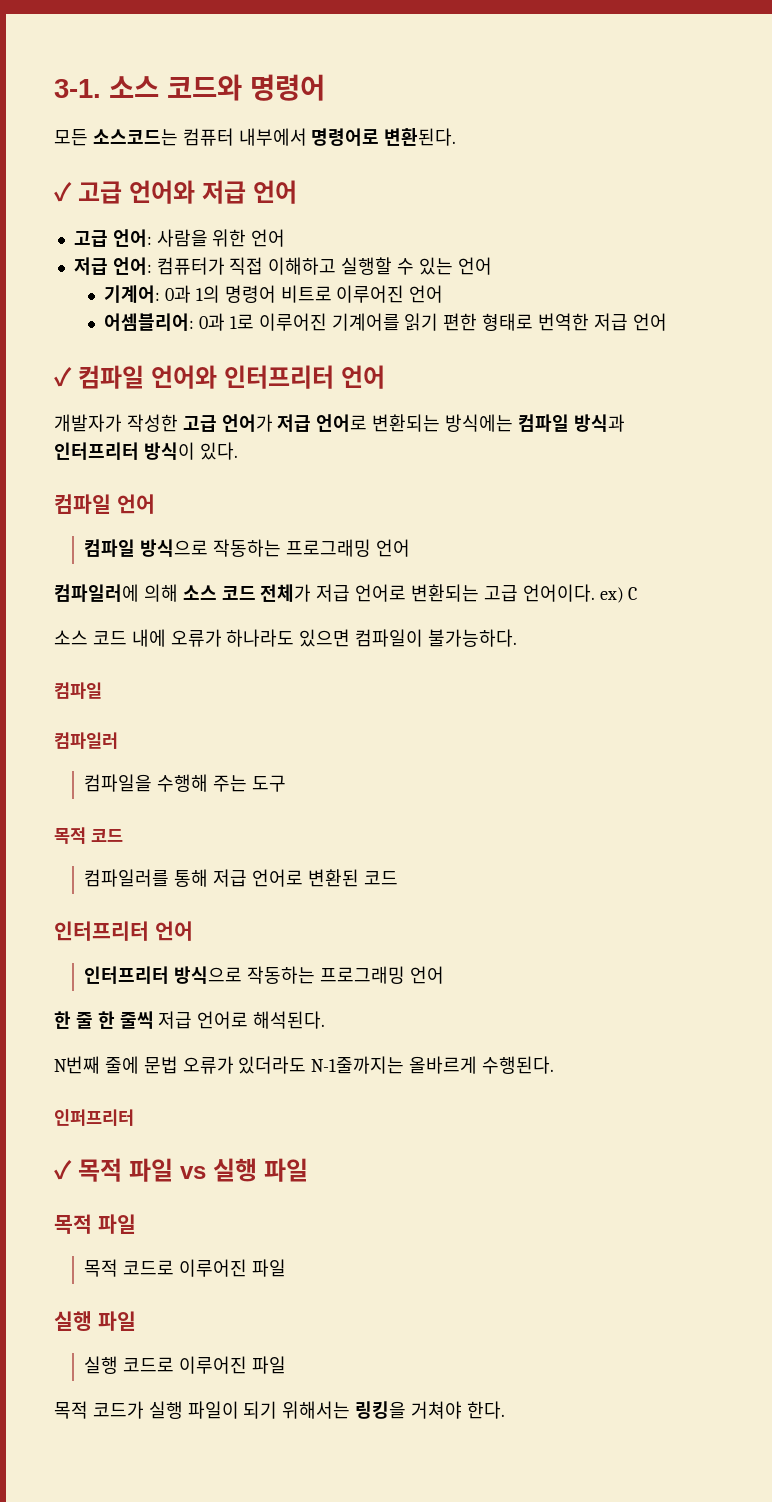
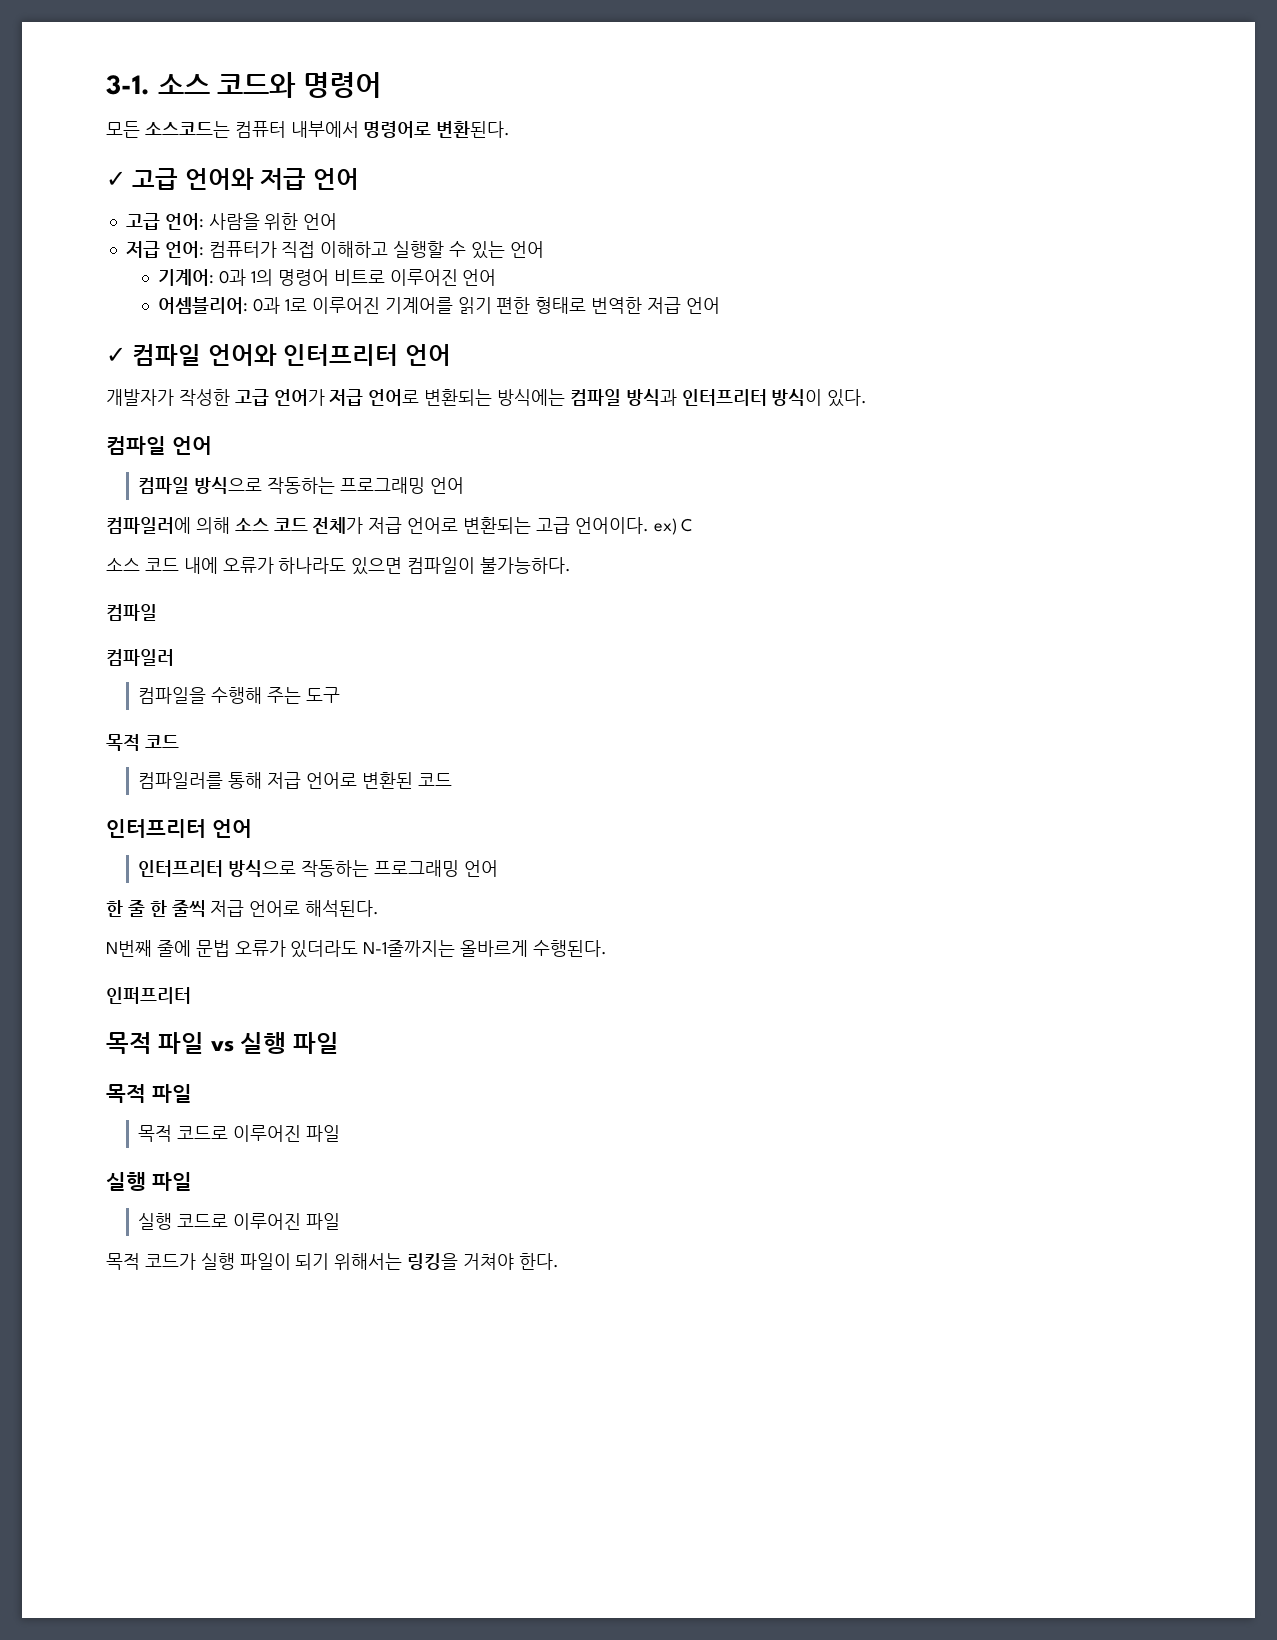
- ✓ 목적 파일 vs 실행 파일
+ 목적 파일 vs 실행 파일

